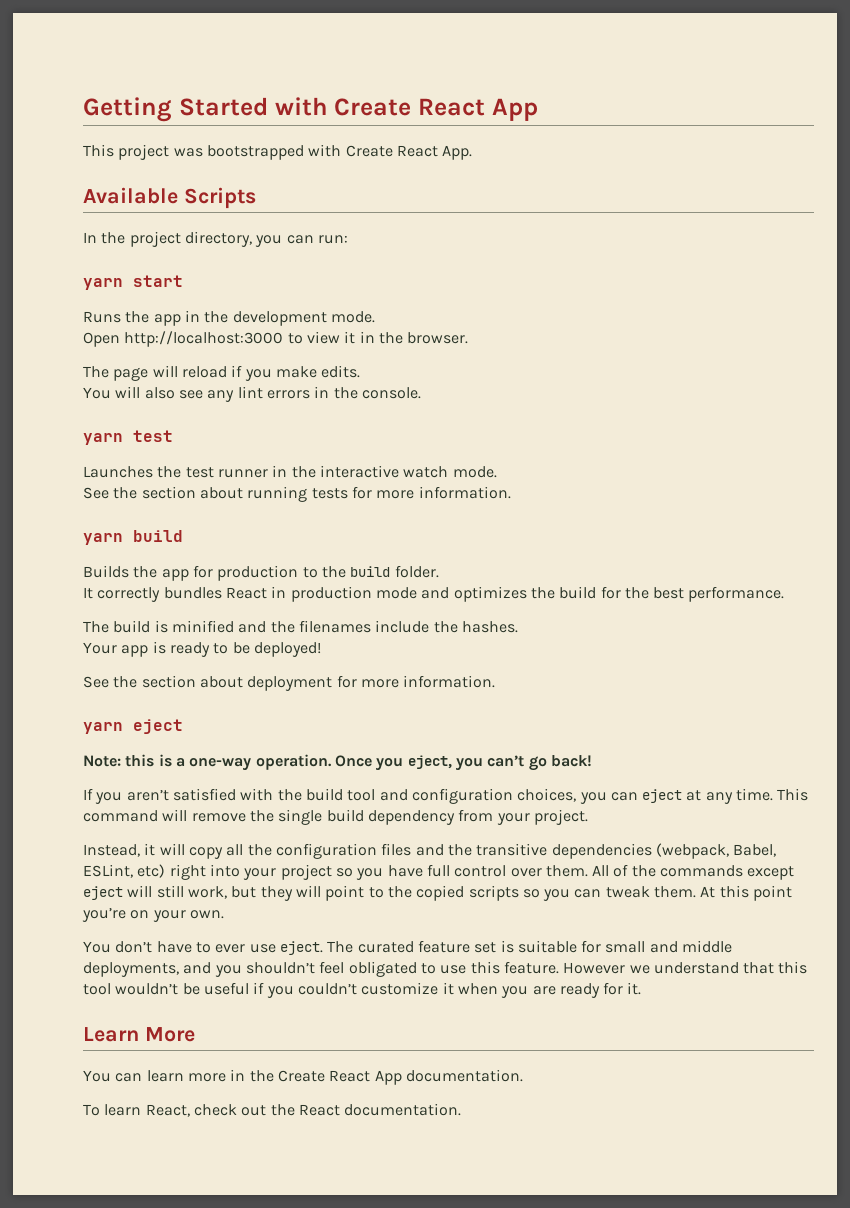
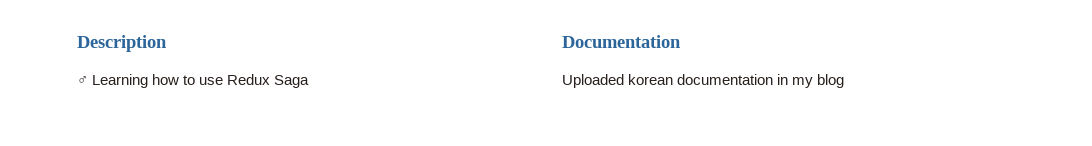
- Getting Started with Create React App
- This project was bootstrapped with Create React App.
- Available Scripts
- In the project directory, you can run:
- yarn start
- Runs the app in the development mode.
- Open http://localhost:3000 to view it in the browser.
- The page will reload if you make edits.
- You will also see any lint errors in the console.
- yarn test
- Launches the test runner in the interactive watch mode.
- See the section about running tests for more information.
- yarn build
- Builds the app for production to the build folder.
- It correctly bundles React in production mode and optimizes the build for the best performance.
- The build is minified and the filenames include the hashes.
- Your app is ready to be deployed!
- See the section about deployment for more information.
- yarn eject
- Note: this is a one-way operation. Once you eject, you can’t go back!
- If you aren’t satisfied with the build tool and configuration choices, you can eject at any time. This command will remove the single build dependency from your project.
- Instead, it will copy all the configuration files and the transitive dependencies (webpack, Babel, ESLint, etc) right into your project so you have full control over them. All of the commands except eject will still work, but they will point to the copied scripts so you can tweak them. At this point you’re on your own.
- You don’t have to ever use eject. The curated feature set is suitable for small and middle deployments, and you shouldn’t feel obligated to use this feature. However we understand that this tool wouldn’t be useful if you couldn’t customize it when you are ready for it.
- Learn More
- You can learn more in the Create React App documentation.
- To learn React, check out the React documentation.
+ Description
+ ♂ Learning how to use Redux Saga
+ Documentation
+ Uploaded korean documentation in my blog

